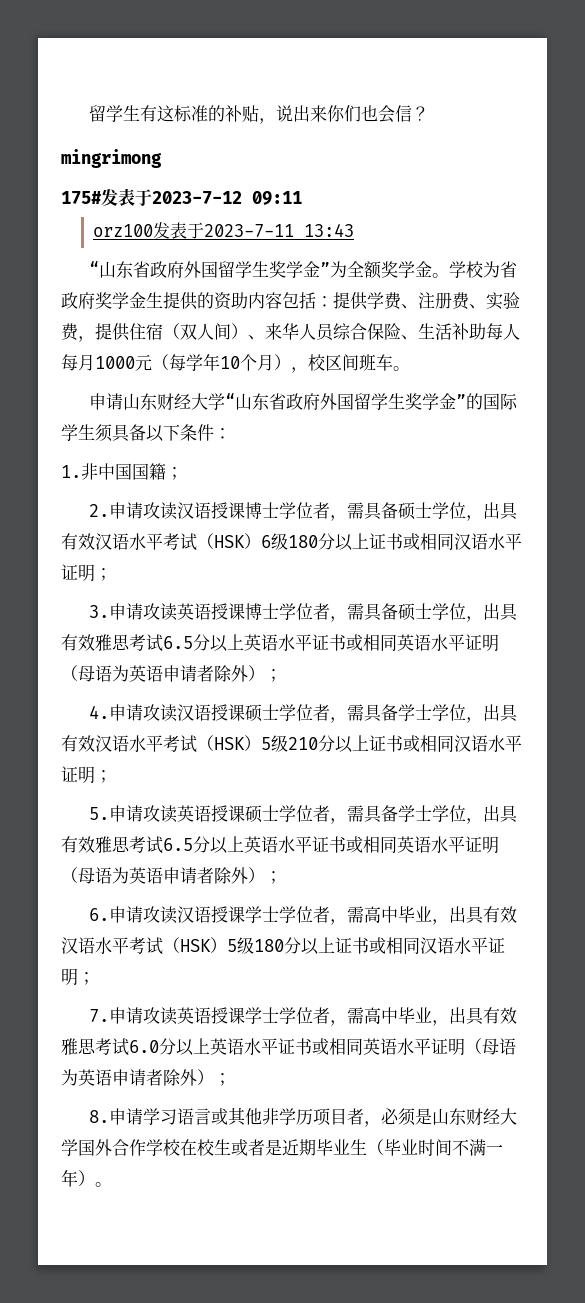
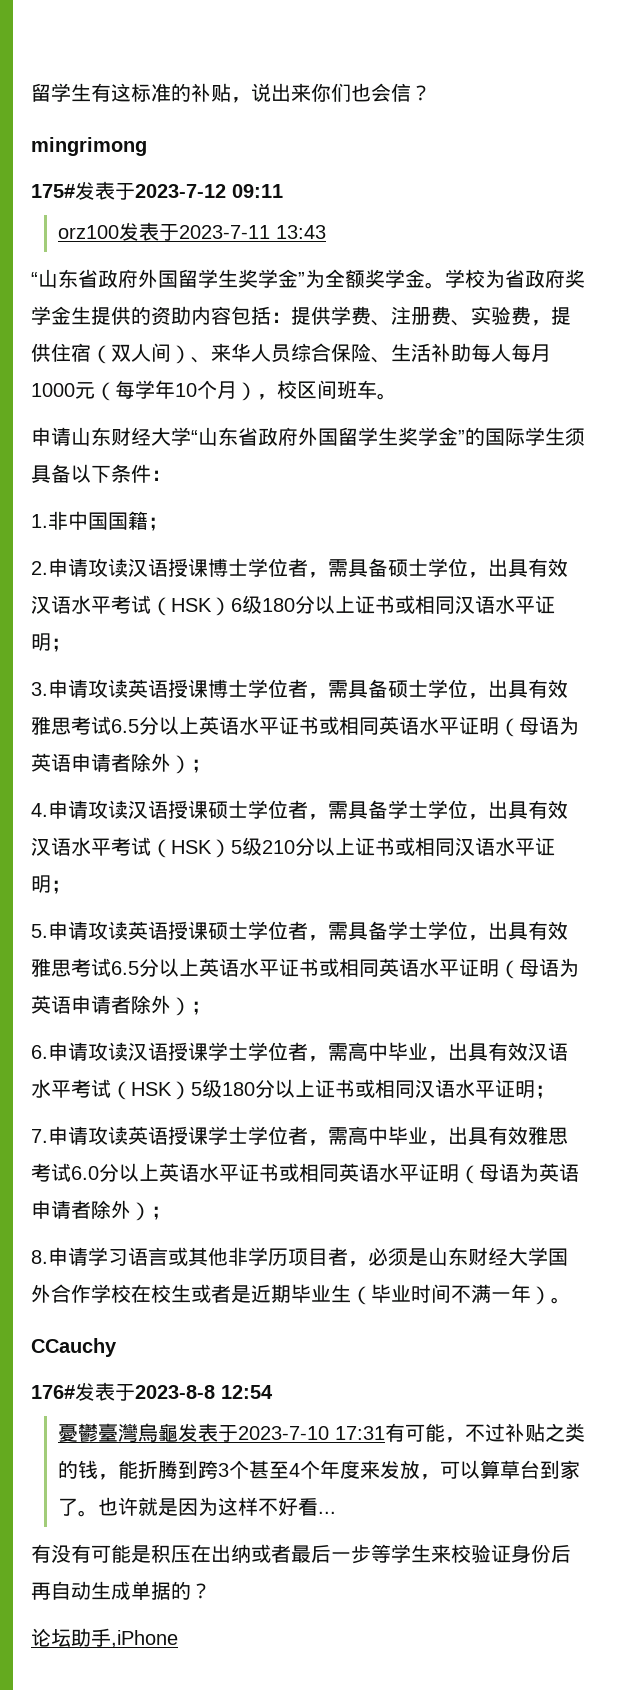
+ CCauchy
+ 176#发表于2023-8-8 12:54
+ 憂鬱臺灣烏龜发表于2023-7-10 17:31有可能，不过补贴之类的钱，能折腾到跨3个甚至4个年度来发放，可以算草台到家了。也许就是因为这样不好看...
+ 有没有可能是积压在出纳或者最后一步等学生来校验证身份后再自动生成单据的？
+ 论坛助手,iPhone

